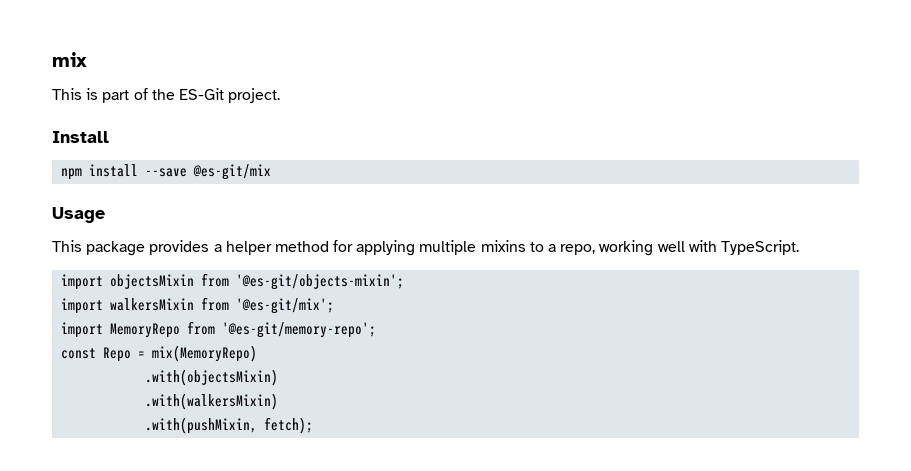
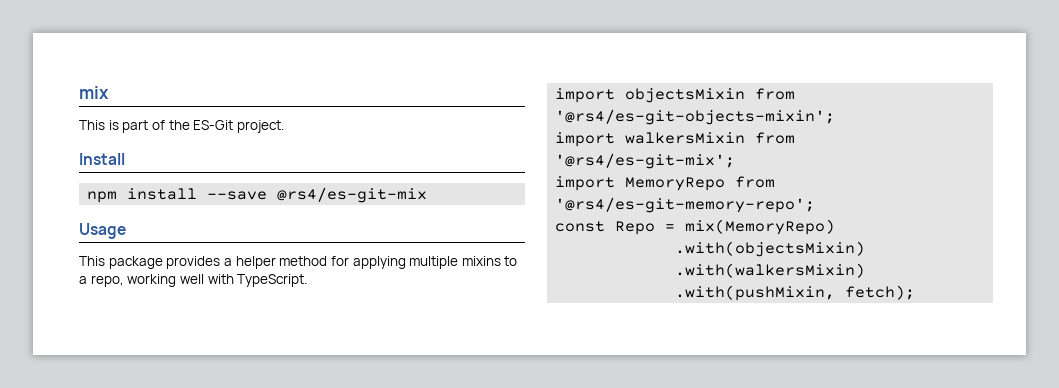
- npm install --save @es-git/mix
+ npm install --save @rs4/es-git-mix
- import objectsMixin from '@es-git/objects-mixin';
+ import objectsMixin from '@rs4/es-git-objects-mixin';
- import walkersMixin from '@es-git/mix';
+ import walkersMixin from '@rs4/es-git-mix';
- import MemoryRepo from '@es-git/memory-repo';
+ import MemoryRepo from '@rs4/es-git-memory-repo';

